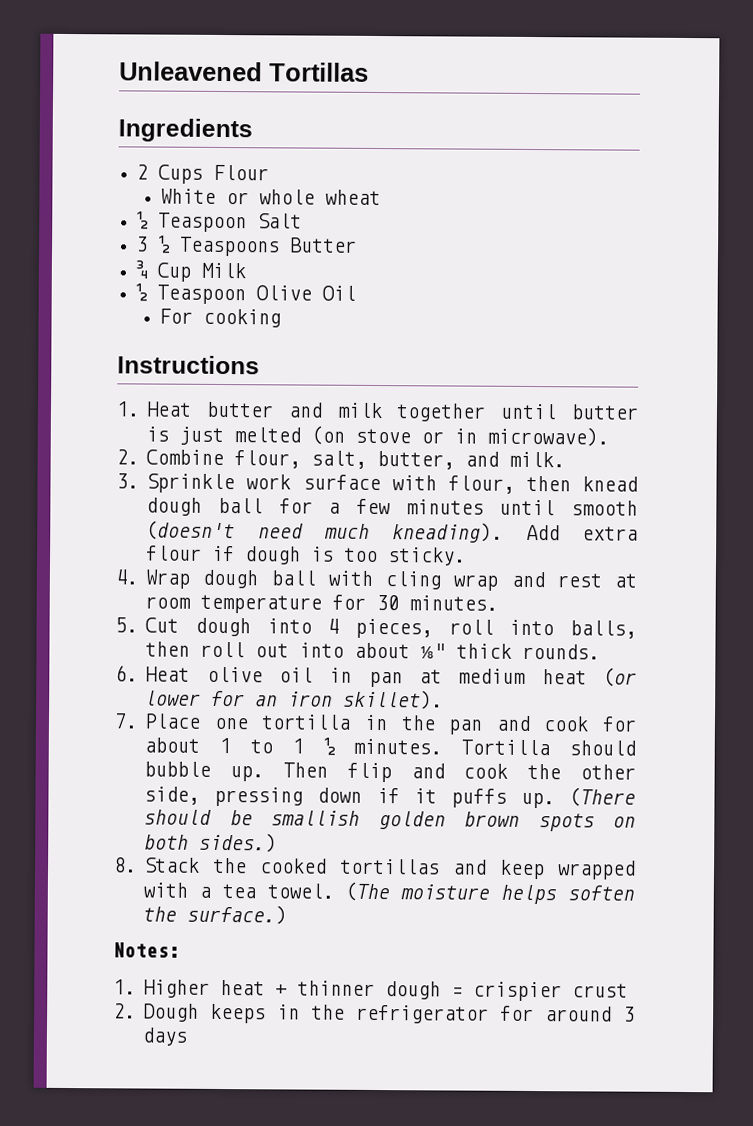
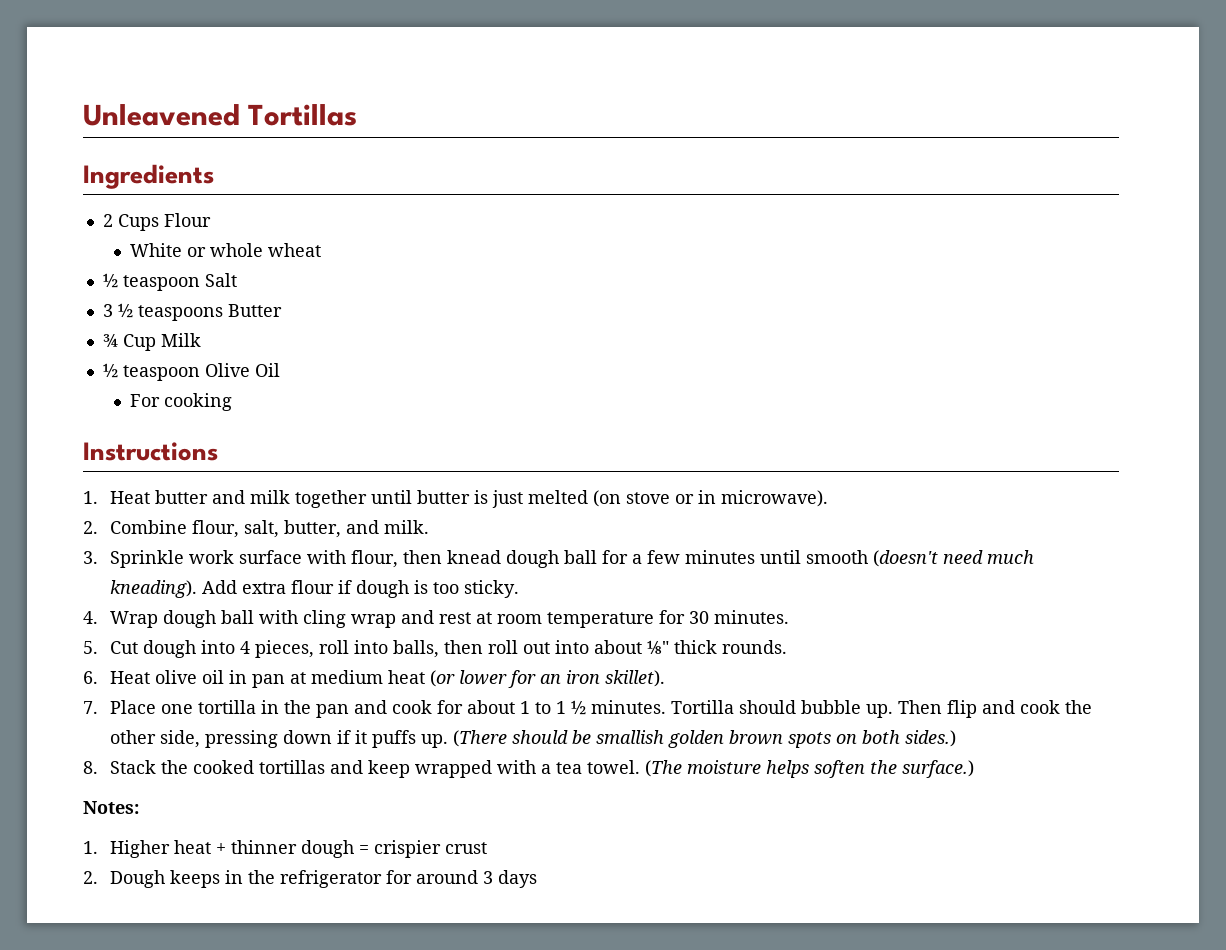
- ½ Teaspoon Salt
+ ½ teaspoon Salt
- 3 ½ Teaspoons Butter
+ 3 ½ teaspoons Butter
- ½ Teaspoon Olive Oil
+ ½ teaspoon Olive Oil

